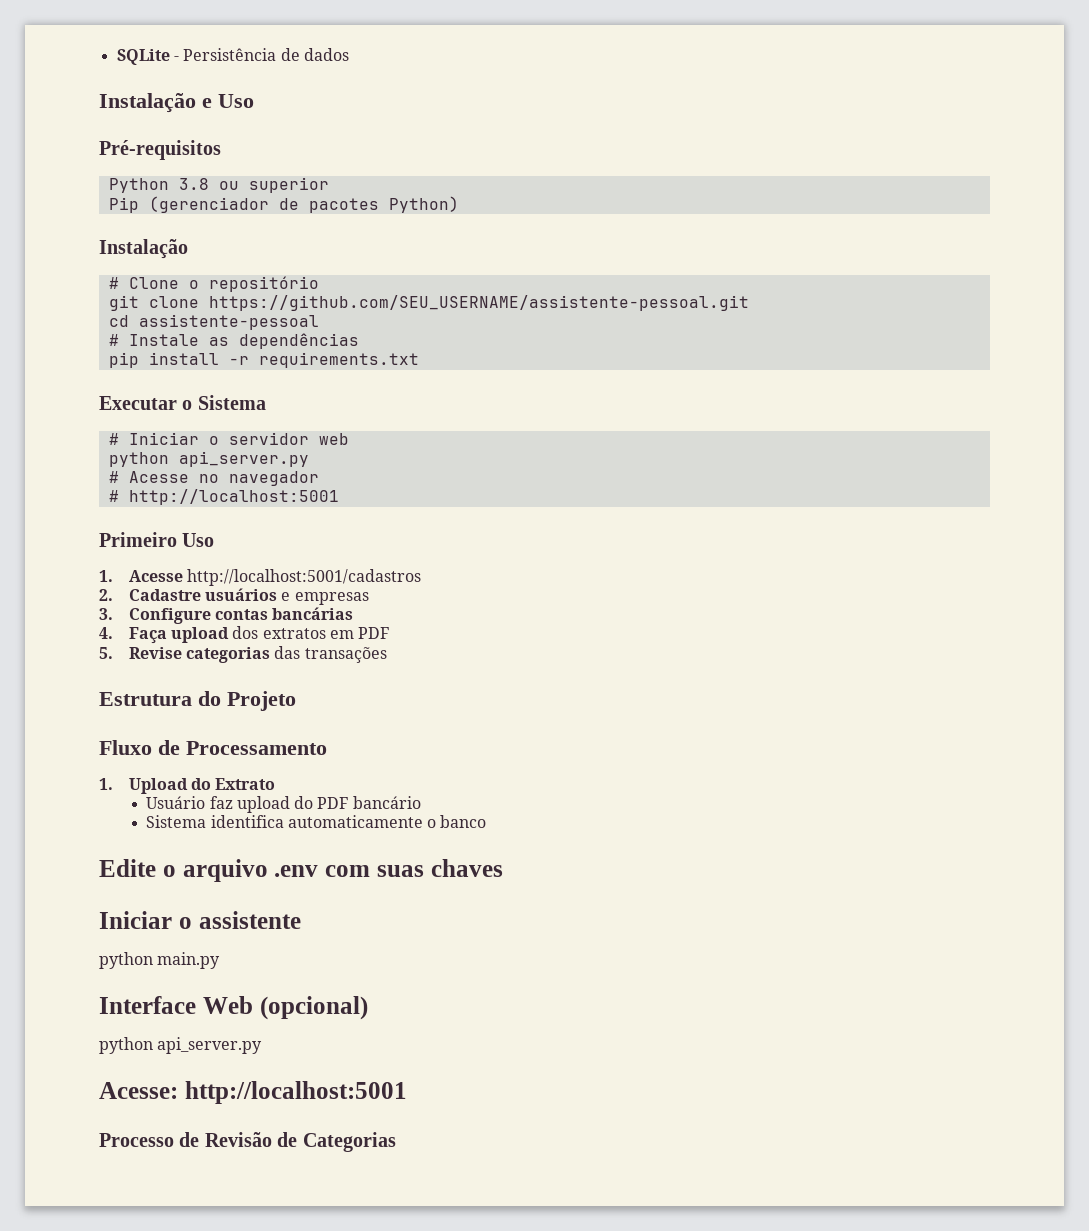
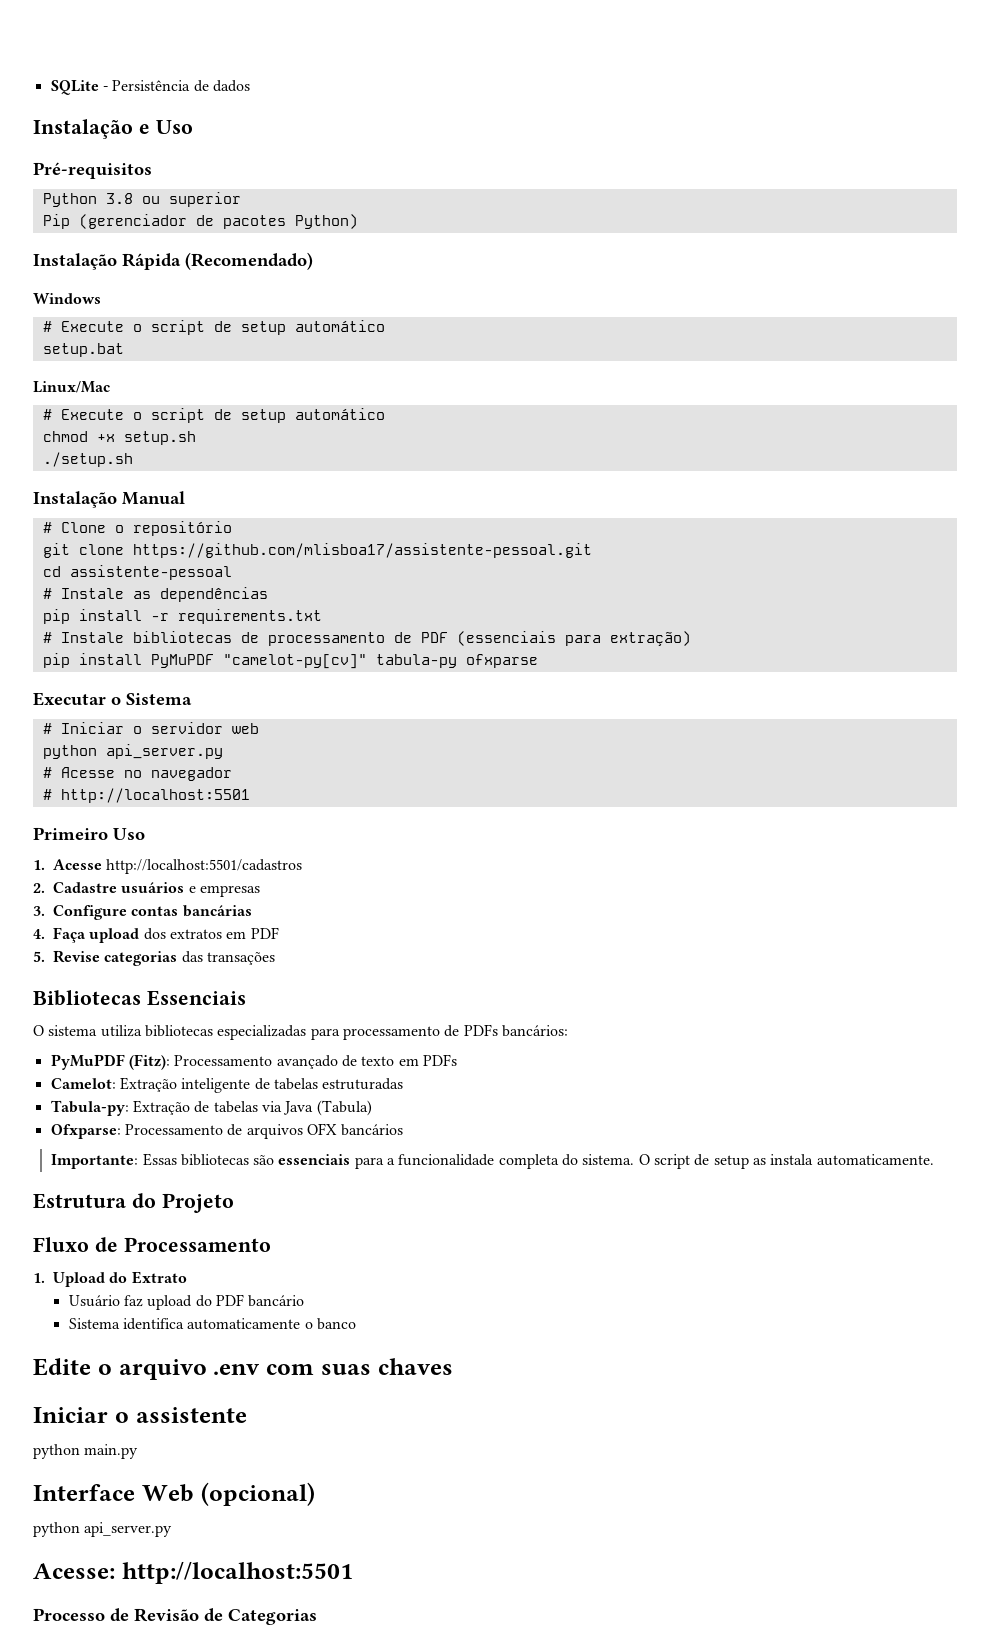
  Pip (gerenciador de pacotes Python)
- Instalação
+ Instalação Rápida (Recomendado)
+ Windows
+ # Execute o script de setup automático
+ setup.bat
+ Linux/Mac
+ # Execute o script de setup automático
+ chmod +x setup.sh
+ ./setup.sh
+ Instalação Manual
- git clone https://github.com/SEU_USERNAME/assistente-pessoal.git
+ git clone https://github.com/mlisboa17/assistente-pessoal.git
+ # Instale bibliotecas de processamento de PDF (essenciais para extração)
+ pip install PyMuPDF "camelot-py[cv]" tabula-py ofxparse
- # http://localhost:5001
+ # http://localhost:5501
- 1. Acesse http://localhost:5001/cadastros
+ 1. Acesse http://localhost:5501/cadastros
+ Bibliotecas Essenciais
+ O sistema utiliza bibliotecas especializadas para processamento de PDFs bancários:
+ PyMuPDF (Fitz): Processamento avançado de texto em PDFs
+ Camelot: Extração inteligente de tabelas estruturadas
+ Tabula-py: Extração de tabelas via Java (Tabula)
+ Ofxparse: Processamento de arquivos OFX bancários
+ Importante: Essas bibliotecas são essenciais para a funcionalidade completa do sistema. O script de setup as instala automaticamente.
- Acesse: http://localhost:5001
+ Acesse: http://localhost:5501

